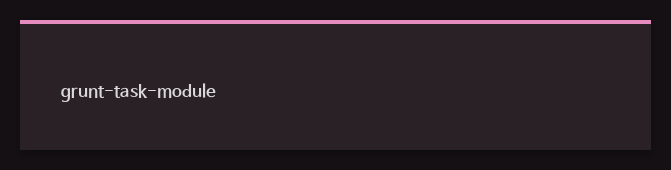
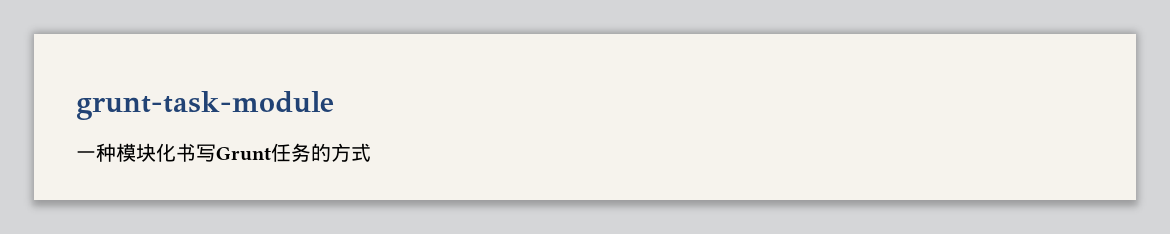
+ 一种模块化书写Grunt任务的方式

